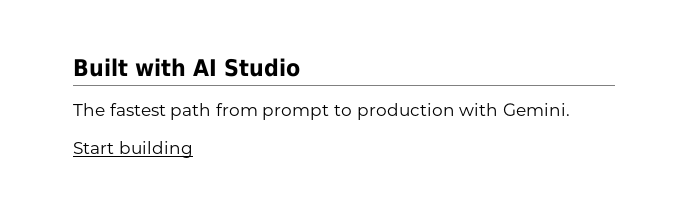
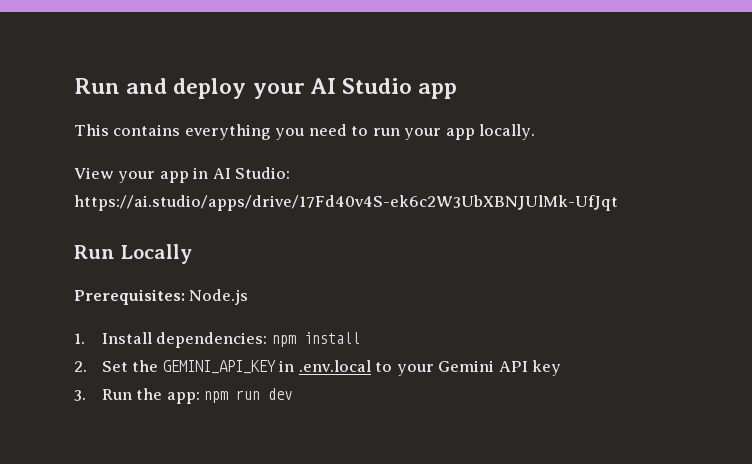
- Built with AI Studio
- The fastest path from prompt to production with Gemini.
- Start building
+ Run and deploy your AI Studio app
+ This contains everything you need to run your app locally.
+ View your app in AI Studio: https://ai.studio/apps/drive/17Fd40v4S-ek6c2W3UbXBNJUlMk-UfJqt
+ Run Locally
+ Prerequisites: Node.js
+ 1. Install dependencies: npm install
+ 2. Set the GEMINI_API_KEY in .env.local to your Gemini API key
+ 3. Run the app: npm run dev

